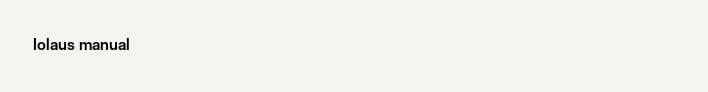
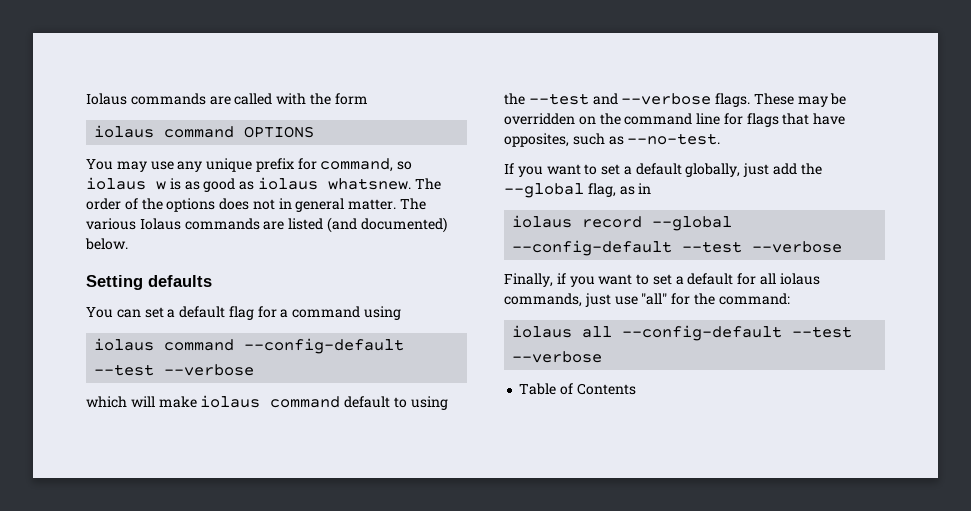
- Iolaus manual
+ Iolaus commands are called with the form
+ iolaus command OPTIONS
+ You may use any unique prefix for command, so iolaus w is as good as iolaus whatsnew. The order of the options does not in general matter. The various Iolaus commands are listed (and documented) below.
+ Setting defaults
+ You can set a default flag for a command using
+ iolaus command --config-default --test --verbose
+ which will make iolaus command default to using the --test and --verbose flags. These may be overridden on the command line for flags that have opposites, such as --no-test.
+ If you want to set a default globally, just add the --global flag, as in
+ iolaus record --global --config-default --test --verbose
+ Finally, if you want to set a default for all iolaus commands, just use "all" for the command:
+ iolaus all --config-default --test --verbose
+ Table of Contents

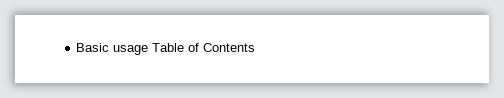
- Iolaus commands are called with the form
- iolaus command OPTIONS
- You may use any unique prefix for command, so iolaus w is as good as iolaus whatsnew. The order of the options does not in general matter. The various Iolaus commands are listed (and documented) below.
- Setting defaults
- You can set a default flag for a command using
- iolaus command --config-default --test --verbose
- which will make iolaus command default to using the --test and --verbose flags. These may be overridden on the command line for flags that have opposites, such as --no-test.
- If you want to set a default globally, just add the --global flag, as in
- iolaus record --global --config-default --test --verbose
- Finally, if you want to set a default for all iolaus commands, just use "all" for the command:
- iolaus all --config-default --test --verbose
- Table of Contents
+ Basic usage Table of Contents

